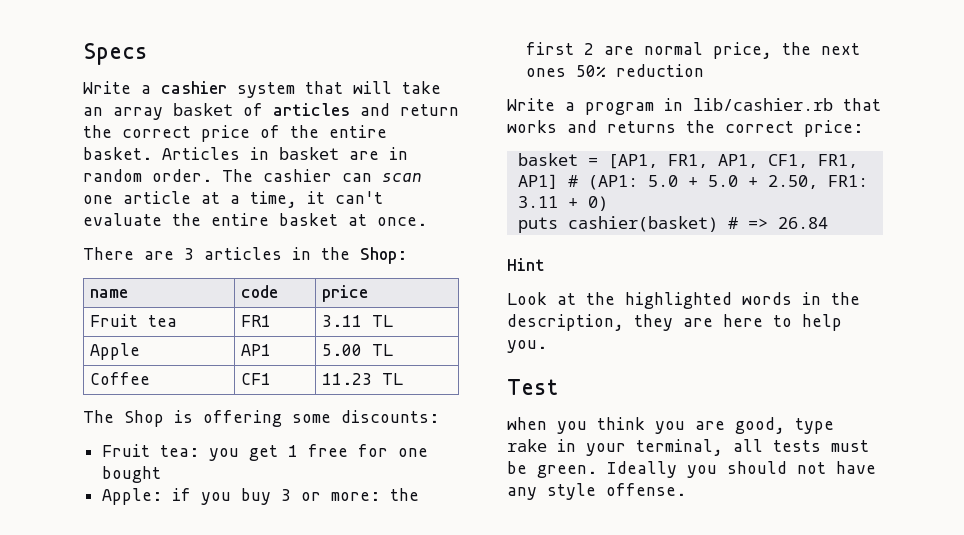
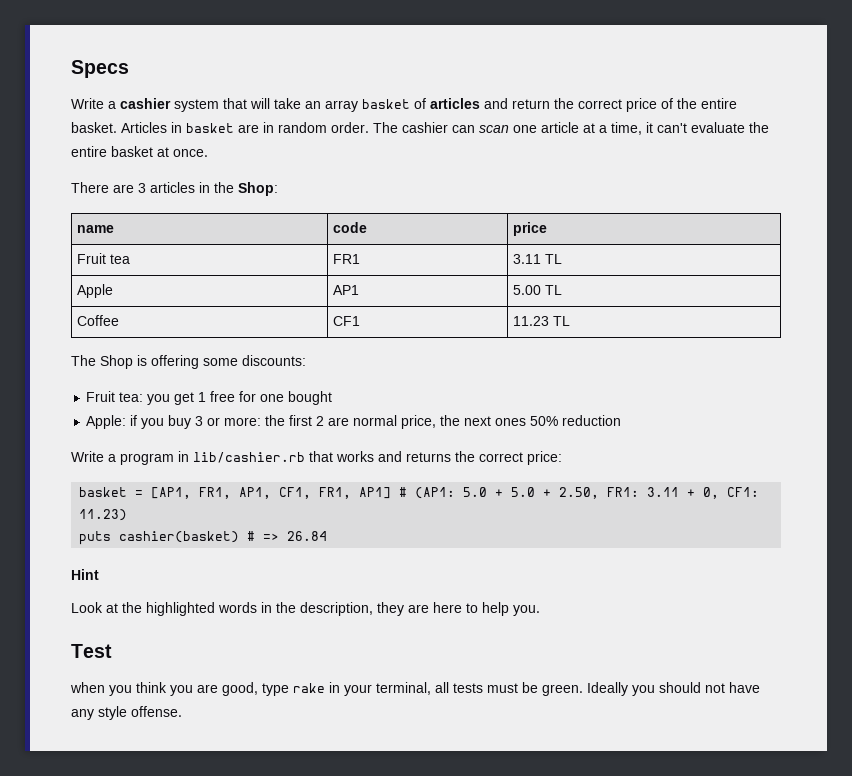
- basket = [AP1, FR1, AP1, CF1, FR1, AP1] # (AP1: 5.0 + 5.0 + 2.50, FR1: 3.11 + 0)
+ basket = [AP1, FR1, AP1, CF1, FR1, AP1] # (AP1: 5.0 + 5.0 + 2.50, FR1: 3.11 + 0, CF1: 11.23)

